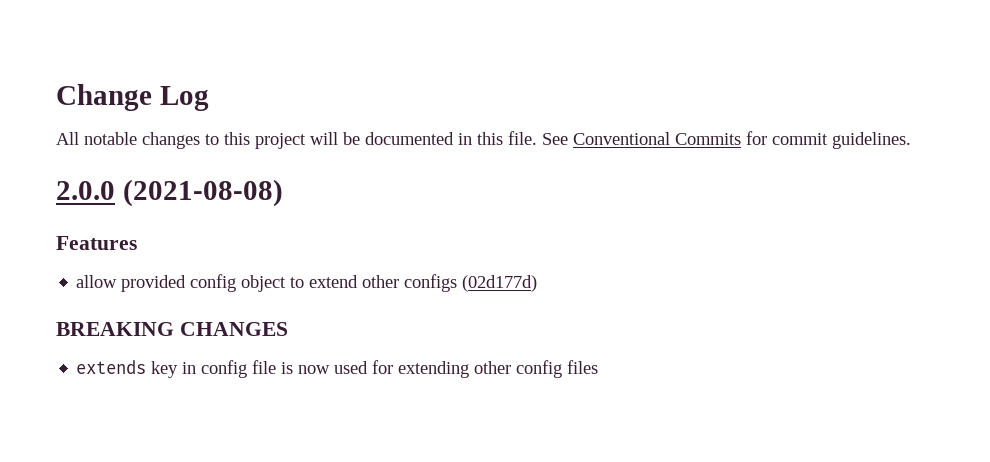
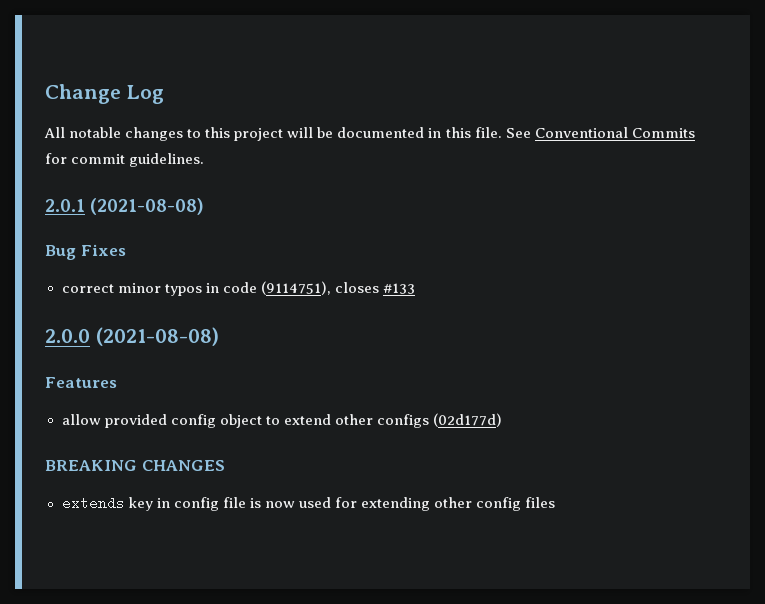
+ 2.0.1 (2021-08-08)
+ Bug Fixes
+ correct minor typos in code (9114751), closes #133

